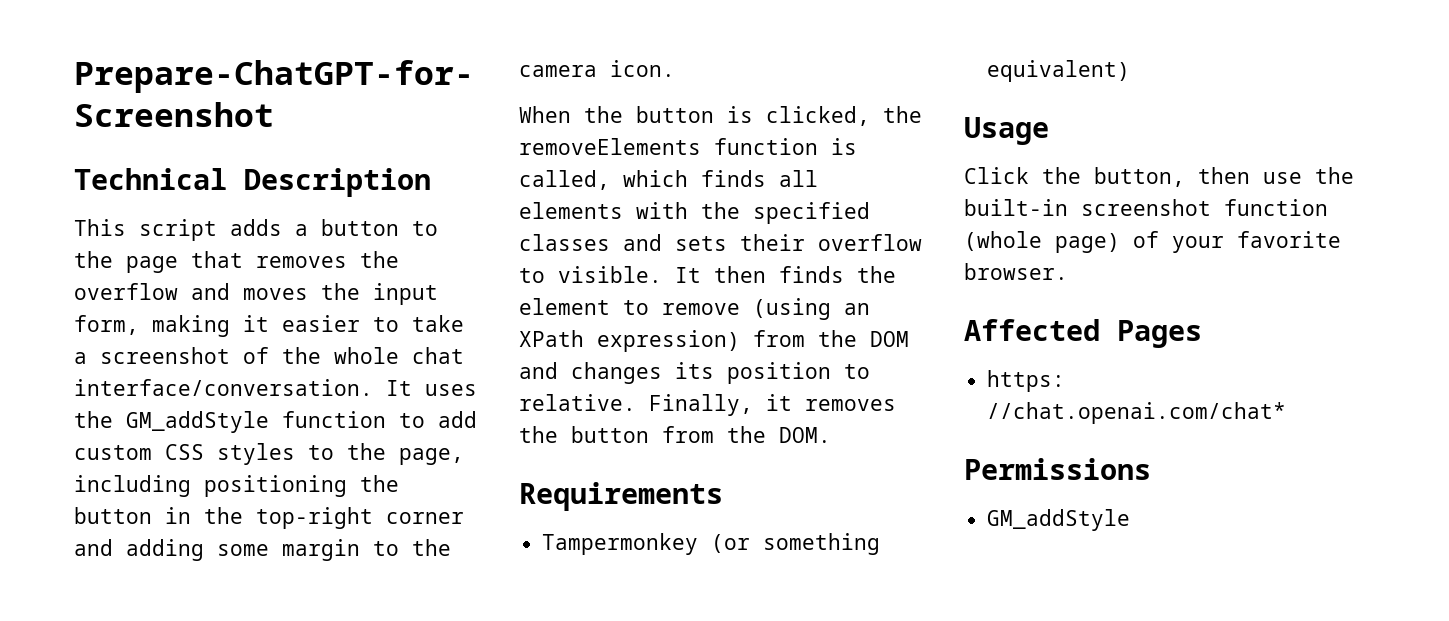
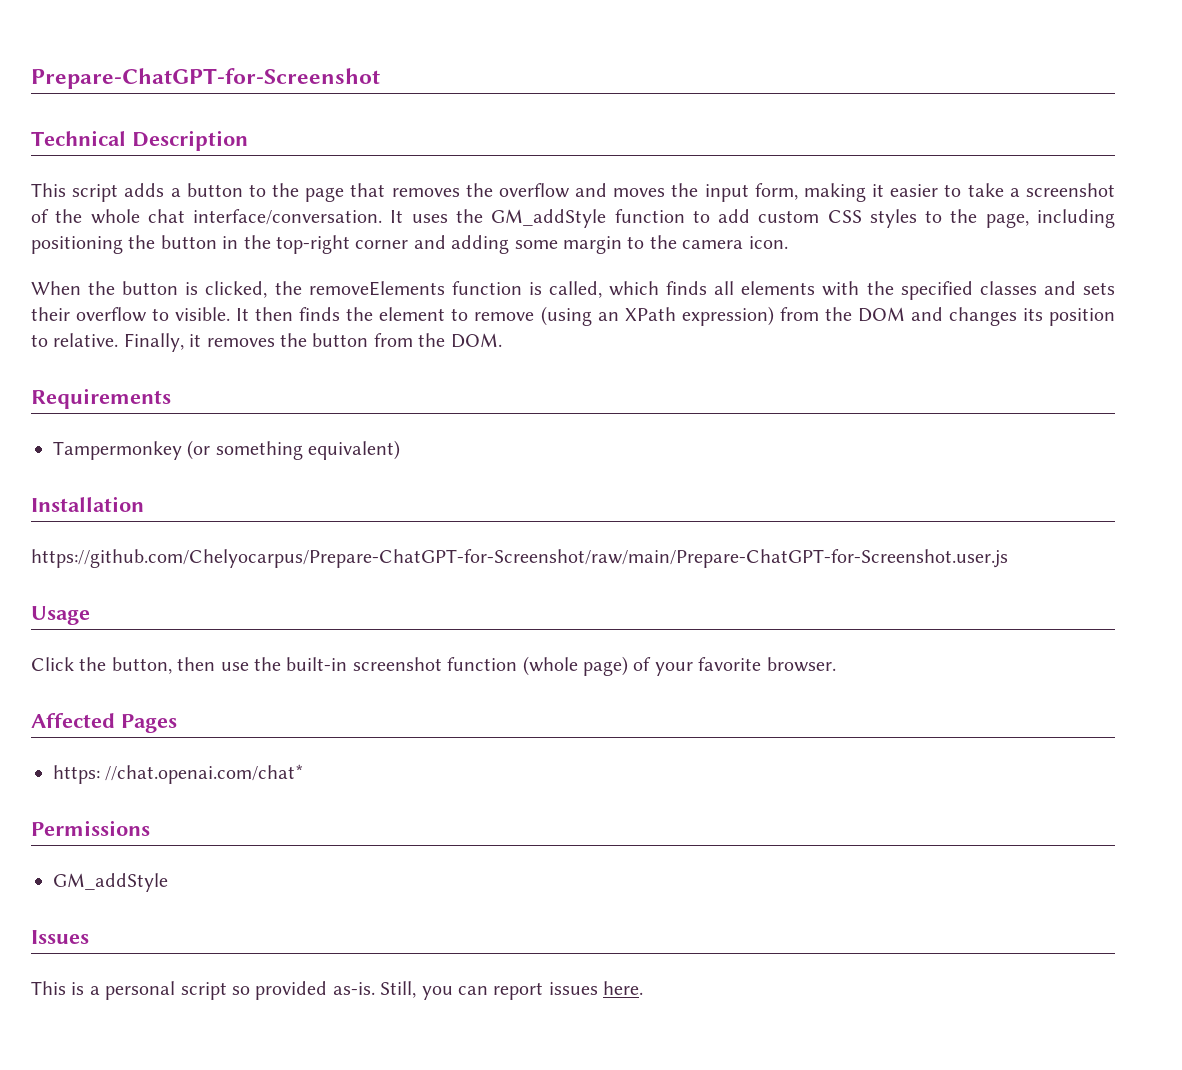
+ Installation
+ https://github.com/Chelyocarpus/Prepare-ChatGPT-for-Screenshot/raw/main/Prepare-ChatGPT-for-Screenshot.user.js
+ Issues
+ This is a personal script so provided as-is. Still, you can report issues here.

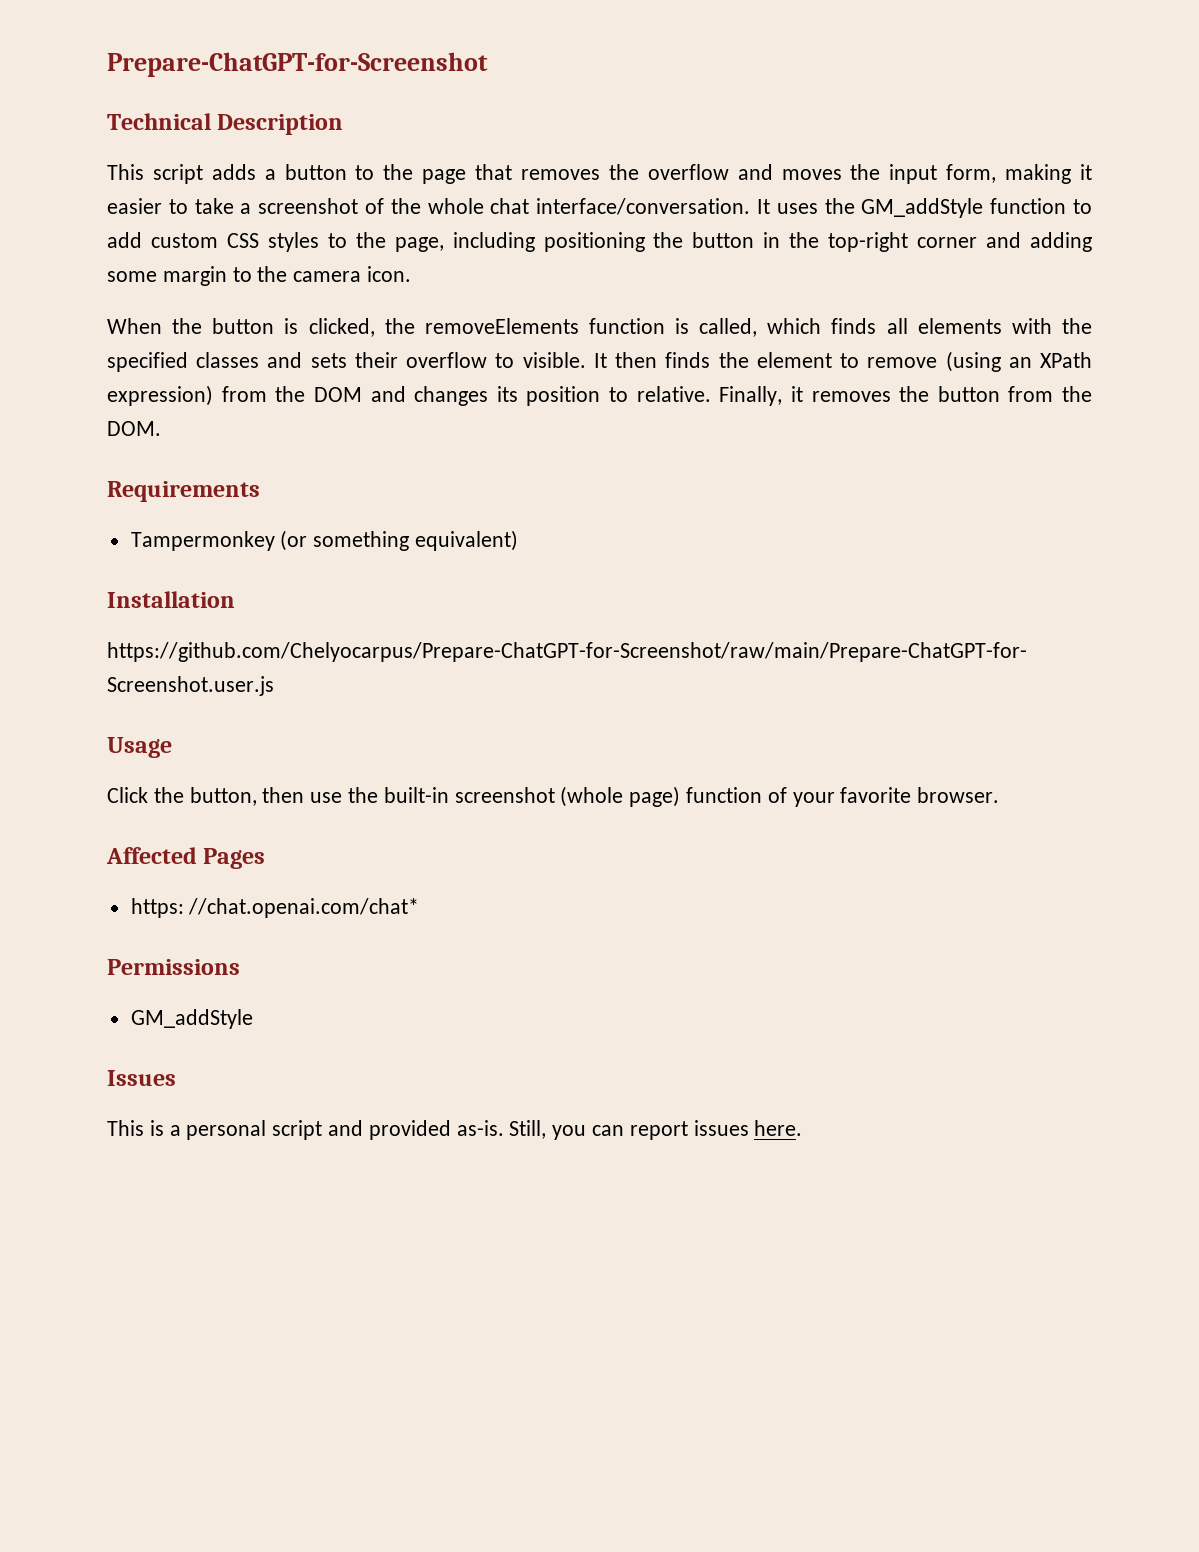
- Click the button, then use the built-in screenshot function (whole page) of your favorite browser.
+ Click the button, then use the built-in screenshot (whole page) function of your favorite browser.
- This is a personal script so provided as-is.
+ This is a personal script and provided as-is.

